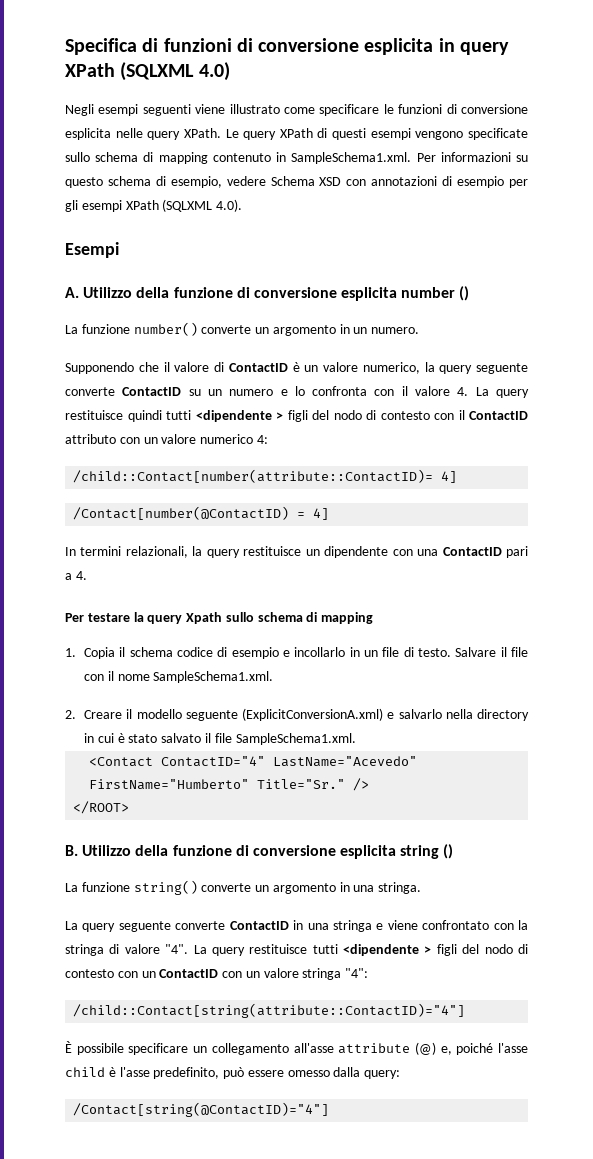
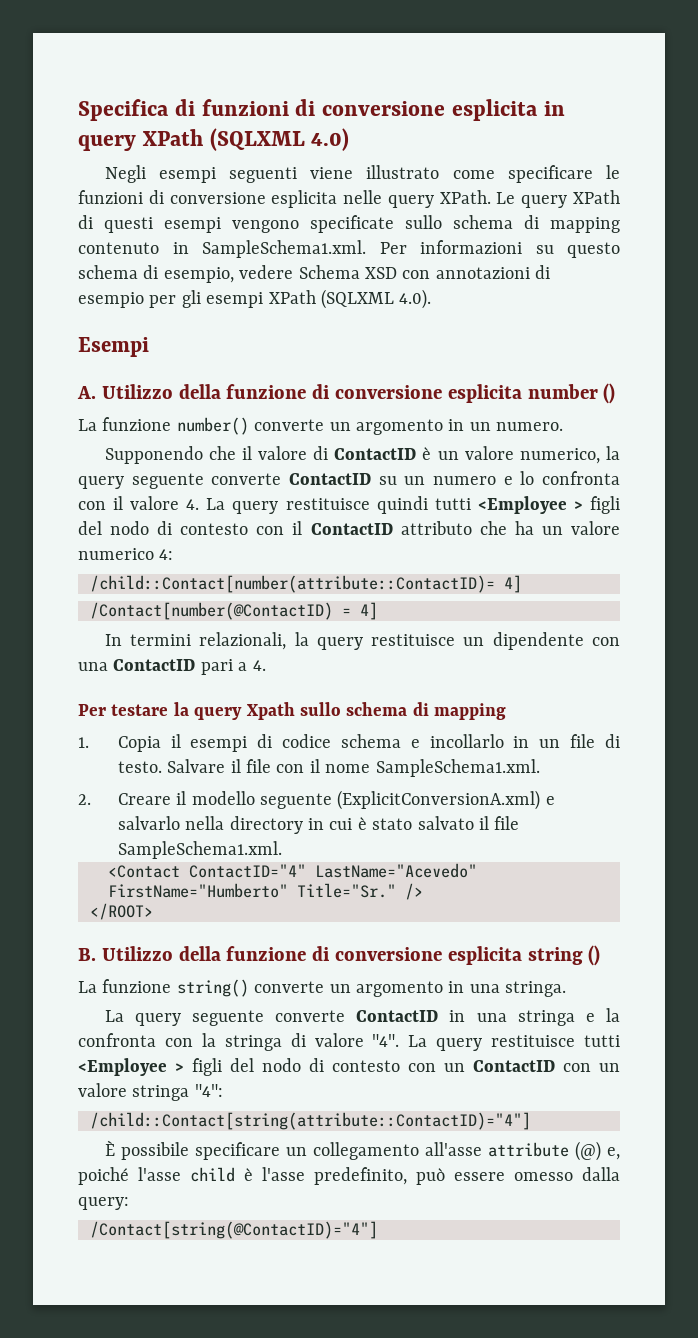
- Supponendo che il valore di ContactID è un valore numerico, la query seguente converte ContactID su un numero e lo confronta con il valore 4. La query restituisce quindi tutti <dipendente > figli del nodo di contesto con il ContactID attributo con un valore numerico 4:
+ Supponendo che il valore di ContactID è un valore numerico, la query seguente converte ContactID su un numero e lo confronta con il valore 4. La query restituisce quindi tutti <Employee > figli del nodo di contesto con il ContactID attributo che ha un valore numerico 4:
- 1. Copia il schema codice di esempio e incollarlo in un file di testo.
+ 1. Copia il esempi di codice schema e incollarlo in un file di testo.
- La query seguente converte ContactID in una stringa e viene confrontato con la stringa di valore "4".
+ La query seguente converte ContactID in una stringa e la confronta con la stringa di valore "4".
- La query restituisce tutti <dipendente > figli del nodo di contesto con un ContactID con un valore stringa "4":
+ La query restituisce tutti <Employee > figli del nodo di contesto con un ContactID con un valore stringa "4":

